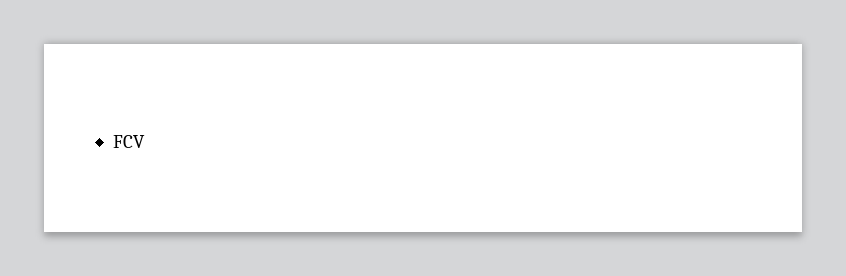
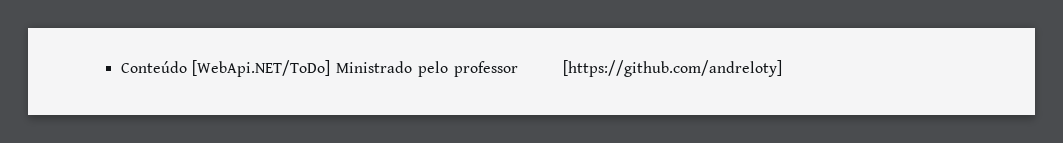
- FCV
+ Conteúdo [WebApi.NET/ToDo] Ministrado pelo professor [https://github.com/andreloty]

